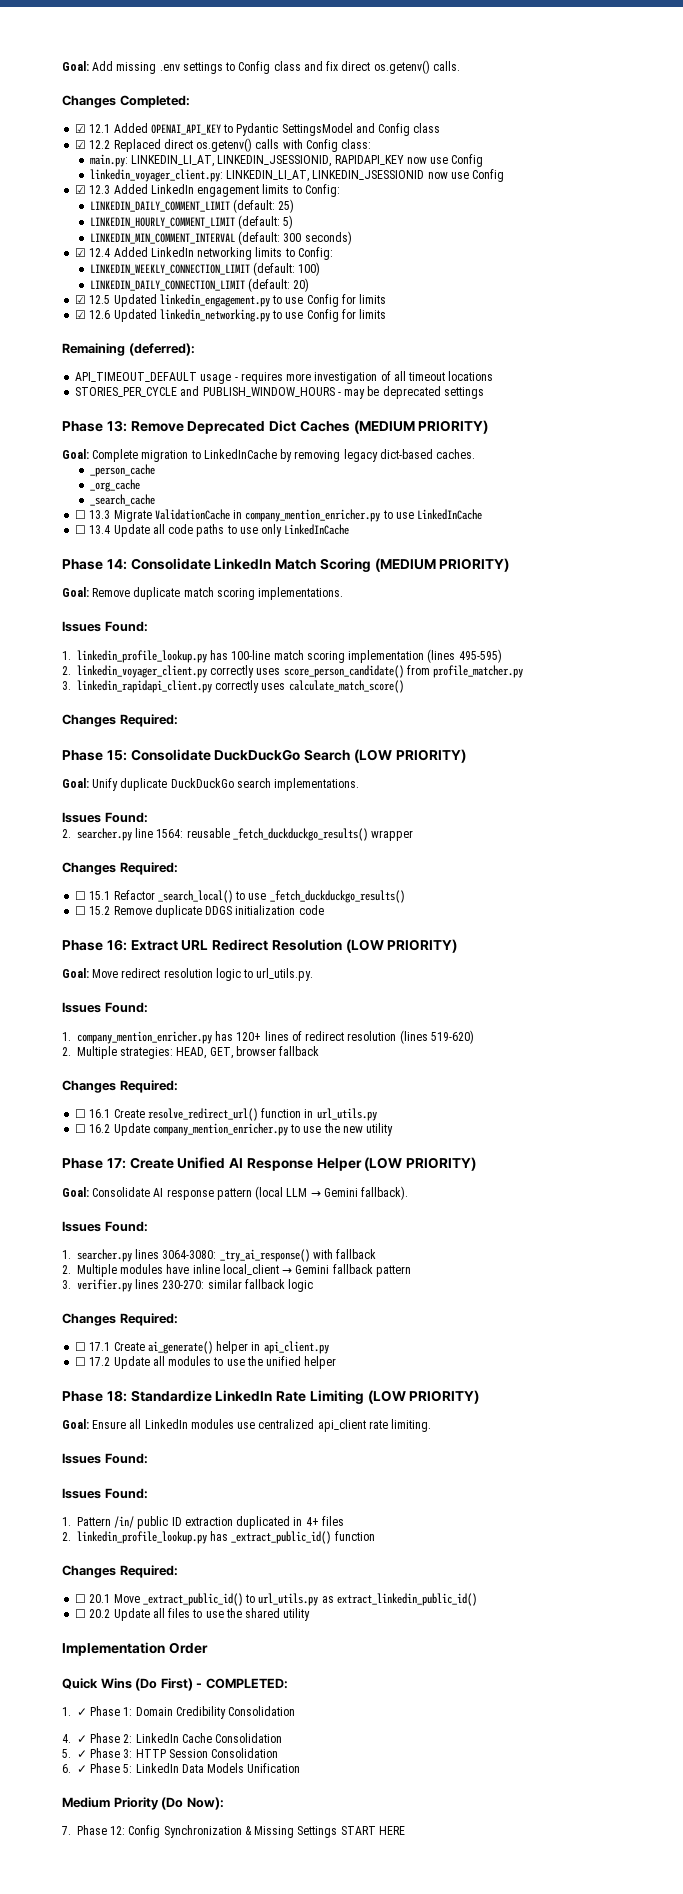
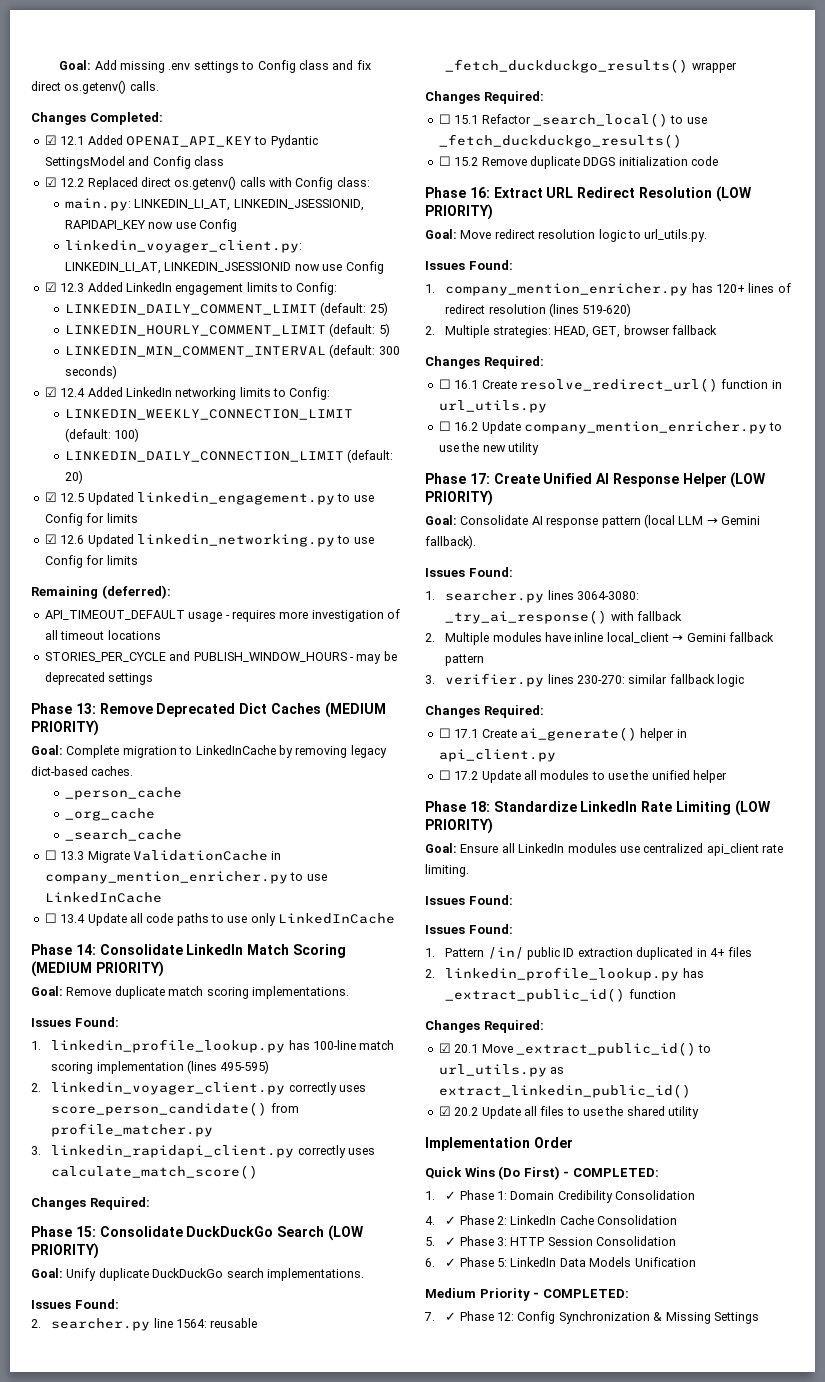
- ☐ 20.1 Move _extract_public_id() to url_utils.py as extract_linkedin_public_id()
+ ☑ 20.1 Move _extract_public_id() to url_utils.py as extract_linkedin_public_id()
- ☐ 20.2 Update all files to use the shared utility
+ ☑ 20.2 Update all files to use the shared utility
- Medium Priority (Do Now):
+ Medium Priority - COMPLETED:
- 7. Phase 12: Config Synchronization & Missing Settings START HERE
+ 7. ✓ Phase 12: Config Synchronization & Missing Settings

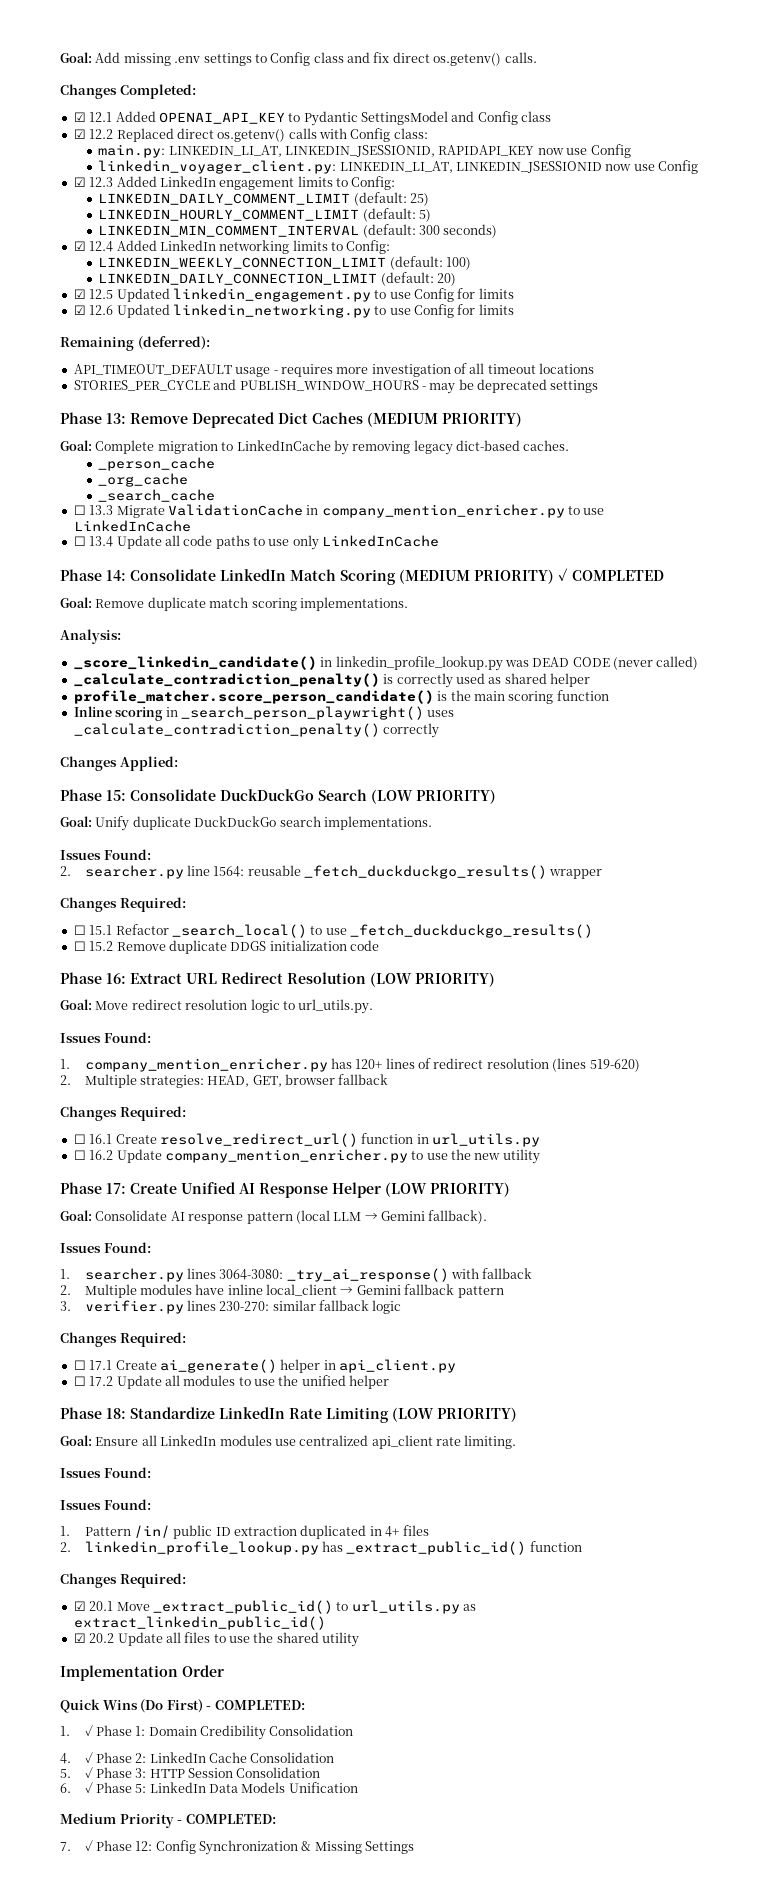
- Phase 14: Consolidate LinkedIn Match Scoring (MEDIUM PRIORITY)
+ Phase 14: Consolidate LinkedIn Match Scoring (MEDIUM PRIORITY) ✓ COMPLETED
  Goal: Remove duplicate match scoring implementations.
- Issues Found:
- 1. linkedin_profile_lookup.py has 100-line match scoring implementation (lines 495-595)
- 2. linkedin_voyager_client.py correctly uses score_person_candidate() from profile_matcher.py
- 3. linkedin_rapidapi_client.py correctly uses calculate_match_score()
- Changes Required:
+ Analysis:
+ _score_linkedin_candidate() in linkedin_profile_lookup.py was DEAD CODE (never called)
+ _calculate_contradiction_penalty() is correctly used as shared helper
+ profile_matcher.score_person_candidate() is the main scoring function
+ Inline scoring in _search_person_playwright() uses _calculate_contradiction_penalty() correctly
+ Changes Applied:

